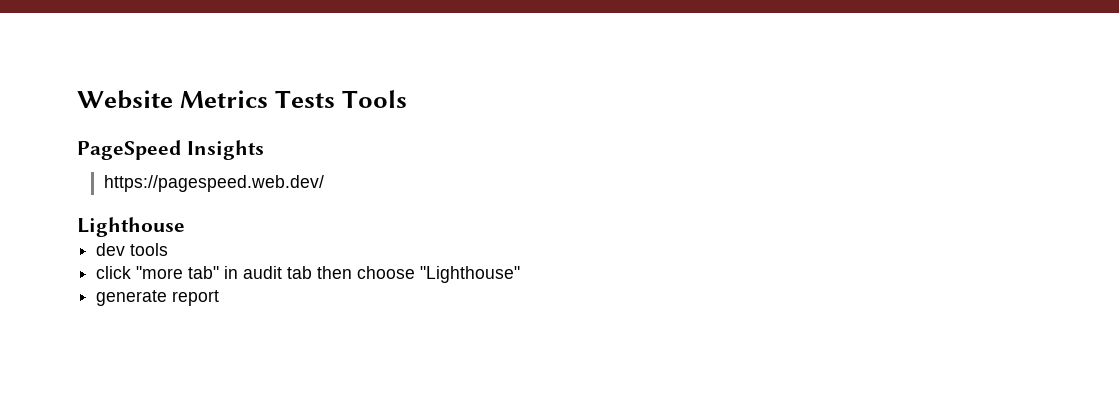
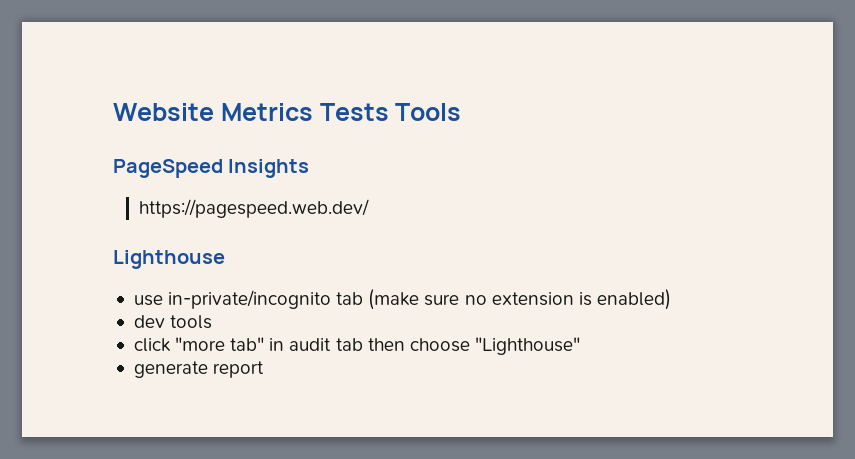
+ use in-private/incognito tab (make sure no extension is enabled)

